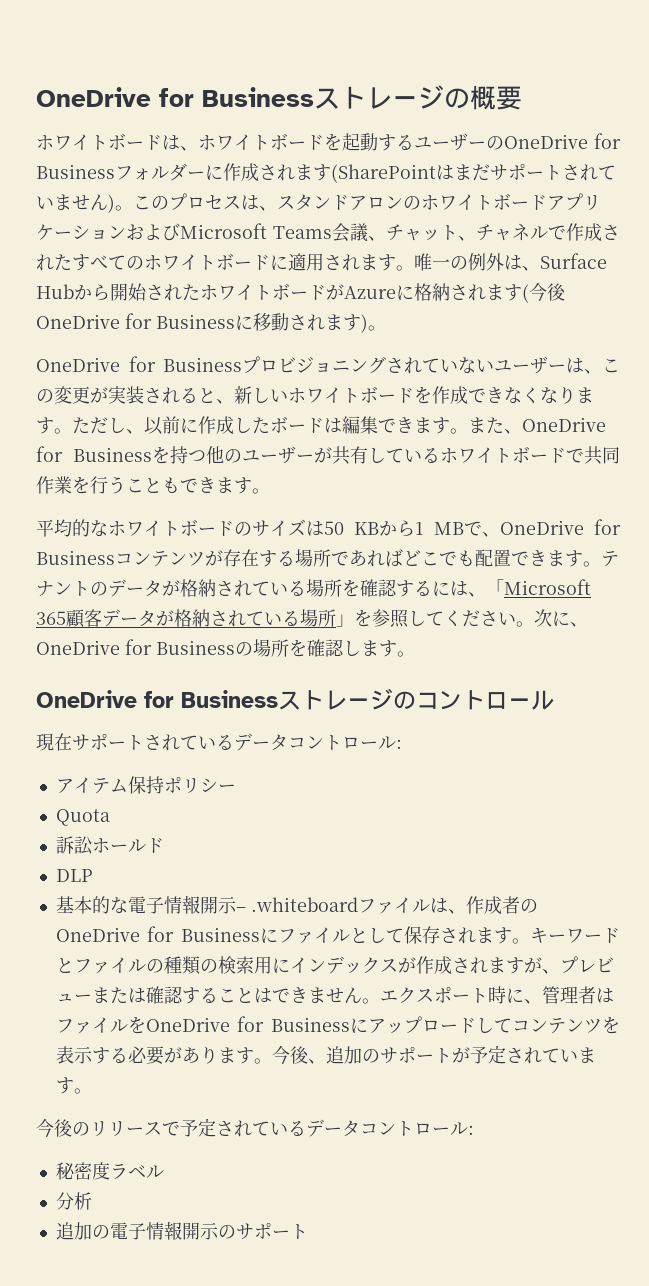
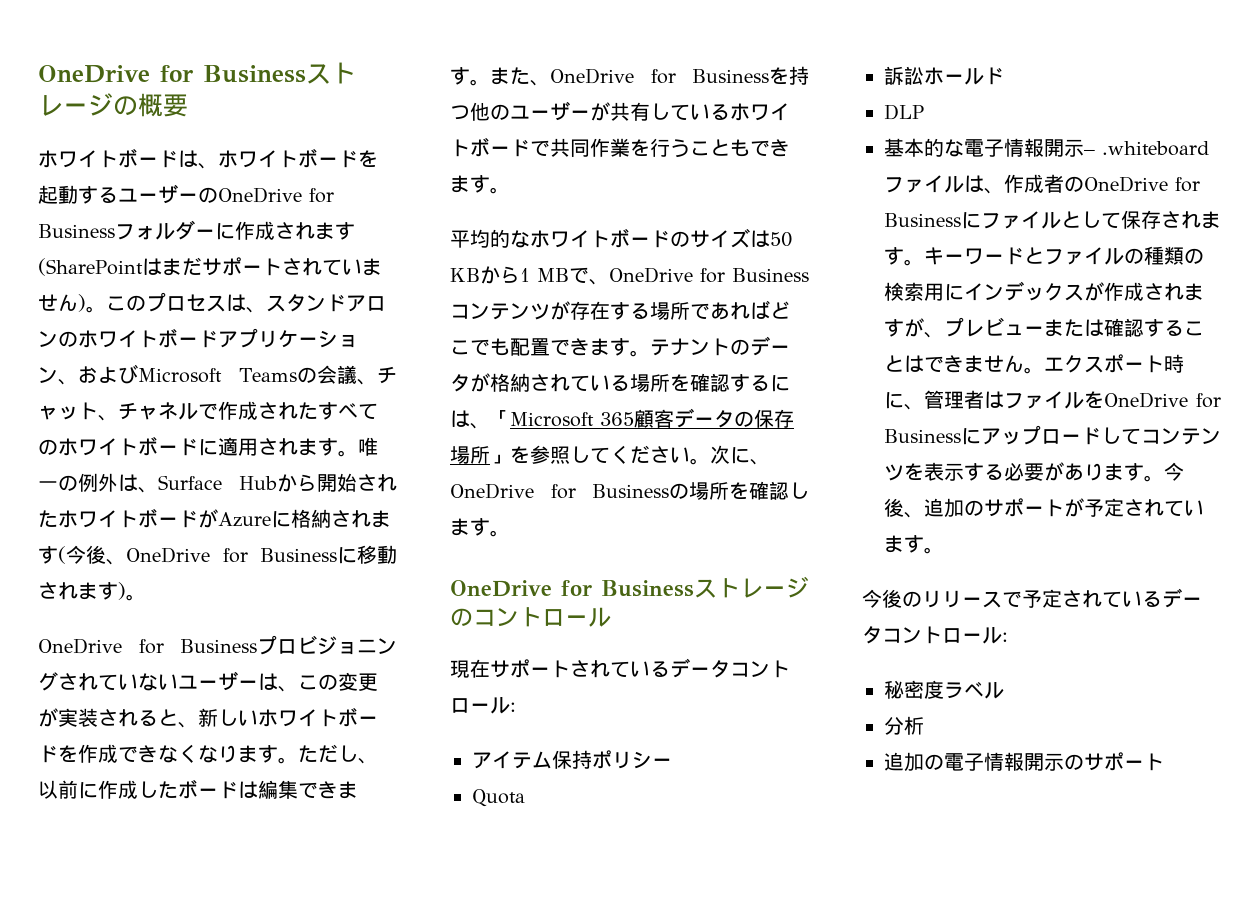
- このプロセスは、スタンドアロンのホワイトボードアプリケーションおよびMicrosoft Teams会議、チャット、チャネルで作成されたすべてのホワイトボードに適用されます。
+ このプロセスは、スタンドアロンのホワイトボードアプリケーション、およびMicrosoft Teamsの会議、チャット、チャネルで作成されたすべてのホワイトボードに適用されます。
- 唯一の例外は、Surface Hubから開始されたホワイトボードがAzureに格納されます(今後OneDrive for Businessに移動されます)。
+ 唯一の例外は、Surface Hubから開始されたホワイトボードがAzureに格納されます(今後、OneDrive for Businessに移動されます)。
- テナントのデータが格納されている場所を確認するには、「Microsoft 365顧客データが格納されている場所」を参照してください。
+ テナントのデータが格納されている場所を確認するには、「Microsoft 365顧客データの保存場所」を参照してください。

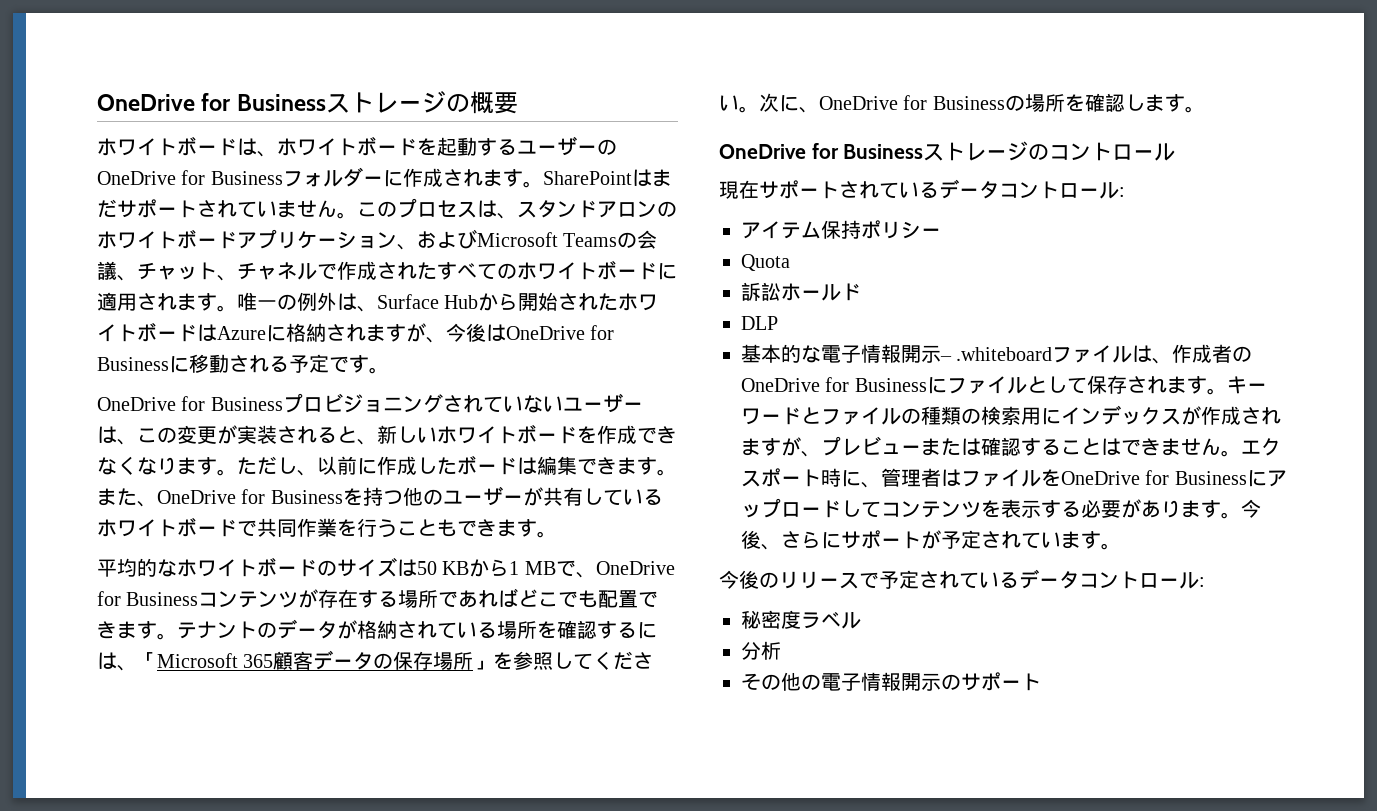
- ホワイトボードは、ホワイトボードを起動するユーザーのOneDrive for Businessフォルダーに作成されます(SharePointはまだサポートされていません)。
+ ホワイトボードは、ホワイトボードを起動するユーザーのOneDrive for Businessフォルダーに作成されます。SharePointはまだサポートされていません。
- 唯一の例外は、Surface Hubから開始されたホワイトボードがAzureに格納されます(今後、OneDrive for Businessに移動されます)。
+ 唯一の例外は、Surface Hubから開始されたホワイトボードはAzureに格納されますが、今後はOneDrive for Businessに移動される予定です。
- 今後、追加のサポートが予定されています。
+ 今後、さらにサポートが予定されています。
- 追加の電子情報開示のサポート
+ その他の電子情報開示のサポート

